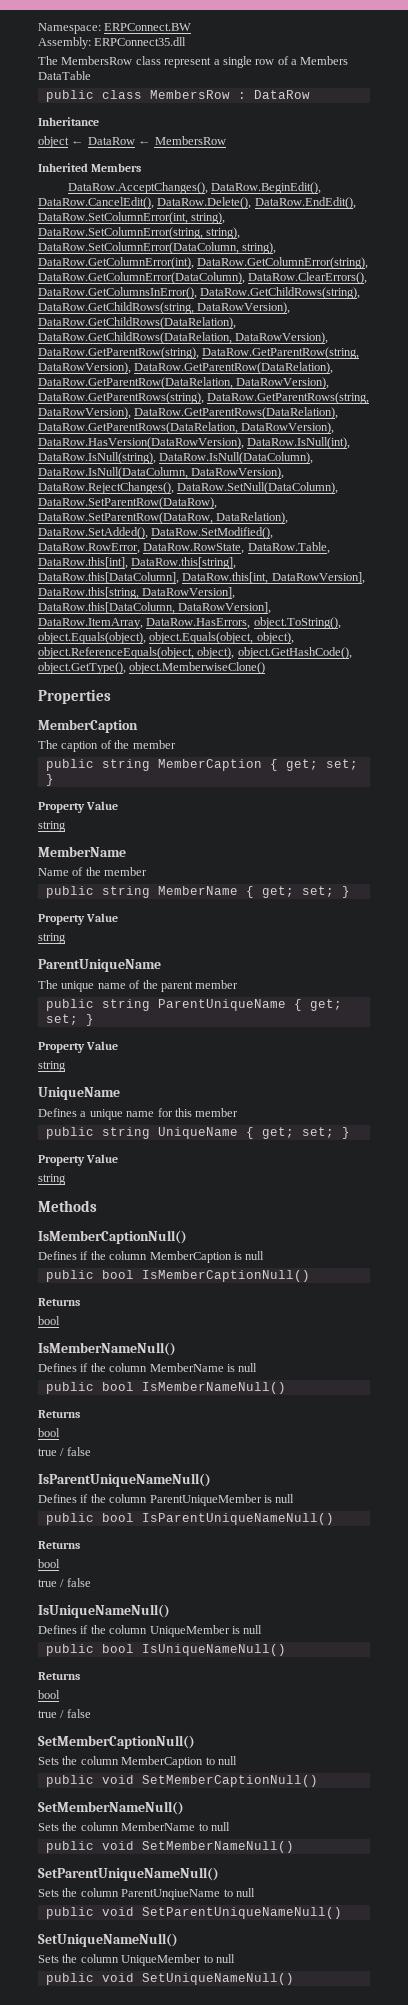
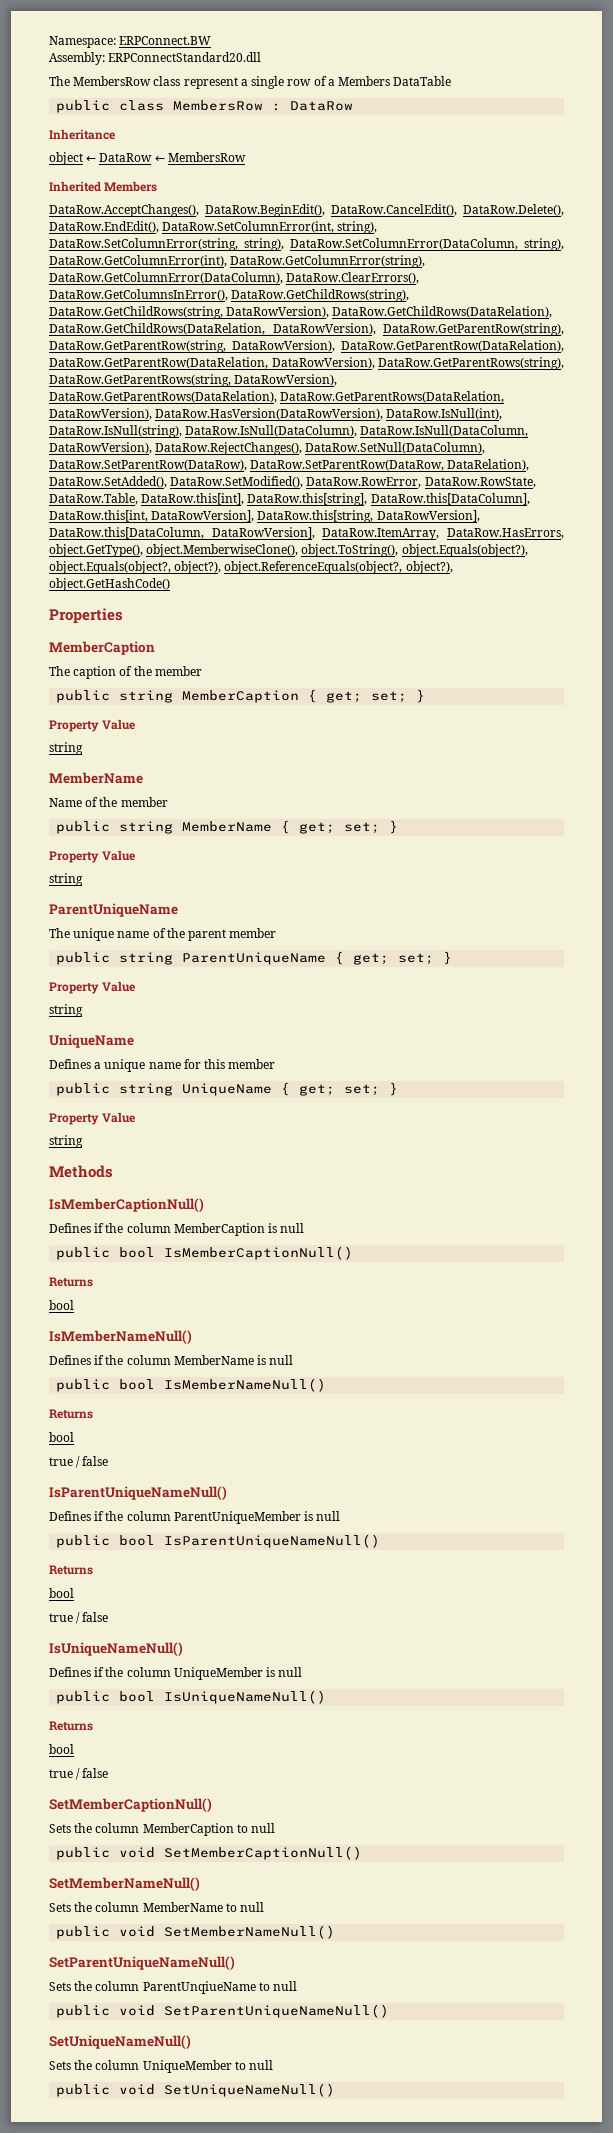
- Assembly: ERPConnect35.dll
+ Assembly: ERPConnectStandard20.dll
- DataRow.AcceptChanges(), DataRow.BeginEdit(), DataRow.CancelEdit(), DataRow.Delete(), DataRow.EndEdit(), DataRow.SetColumnError(int, string), DataRow.SetColumnError(string, string), DataRow.SetColumnError(DataColumn, string), DataRow.GetColumnError(int), DataRow.GetColumnError(string), DataRow.GetColumnError(DataColumn), DataRow.ClearErrors(), DataRow.GetColumnsInError(), DataRow.GetChildRows(string), DataRow.GetChildRows(string, DataRowVersion), DataRow.GetChildRows(DataRelation), DataRow.GetChildRows(DataRelation, DataRowVersion), DataRow.GetParentRow(string), DataRow.GetParentRow(string, DataRowVersion), DataRow.GetParentRow(DataRelation), DataRow.GetParentRow(DataRelation, DataRowVersion), DataRow.GetParentRows(string), DataRow.GetParentRows(string, DataRowVersion), DataRow.GetParentRows(DataRelation), DataRow.GetParentRows(DataRelation, DataRowVersion), DataRow.HasVersion(DataRowVersion), DataRow.IsNull(int), DataRow.IsNull(string), DataRow.IsNull(DataColumn), DataRow.IsNull(DataColumn, DataRowVersion), DataRow.RejectChanges(), DataRow.SetNull(DataColumn), DataRow.SetParentRow(DataRow), DataRow.SetParentRow(DataRow, DataRelation), DataRow.SetAdded(), DataRow.SetModified(), DataRow.RowError, DataRow.RowState, DataRow.Table, DataRow.this[int], DataRow.this[string], DataRow.this[DataColumn], DataRow.this[int, DataRowVersion], DataRow.this[string, DataRowVersion], DataRow.this[DataColumn, DataRowVersion], DataRow.ItemArray, DataRow.HasErrors, object.ToString(), object.Equals(object), object.Equals(object, object), object.ReferenceEquals(object, object), object.GetHashCode(), object.GetType(), object.MemberwiseClone()
+ DataRow.AcceptChanges(), DataRow.BeginEdit(), DataRow.CancelEdit(), DataRow.Delete(), DataRow.EndEdit(), DataRow.SetColumnError(int, string), DataRow.SetColumnError(string, string), DataRow.SetColumnError(DataColumn, string), DataRow.GetColumnError(int), DataRow.GetColumnError(string), DataRow.GetColumnError(DataColumn), DataRow.ClearErrors(), DataRow.GetColumnsInError(), DataRow.GetChildRows(string), DataRow.GetChildRows(string, DataRowVersion), DataRow.GetChildRows(DataRelation), DataRow.GetChildRows(DataRelation, DataRowVersion), DataRow.GetParentRow(string), DataRow.GetParentRow(string, DataRowVersion), DataRow.GetParentRow(DataRelation), DataRow.GetParentRow(DataRelation, DataRowVersion), DataRow.GetParentRows(string), DataRow.GetParentRows(string, DataRowVersion), DataRow.GetParentRows(DataRelation), DataRow.GetParentRows(DataRelation, DataRowVersion), DataRow.HasVersion(DataRowVersion), DataRow.IsNull(int), DataRow.IsNull(string), DataRow.IsNull(DataColumn), DataRow.IsNull(DataColumn, DataRowVersion), DataRow.RejectChanges(), DataRow.SetNull(DataColumn), DataRow.SetParentRow(DataRow), DataRow.SetParentRow(DataRow, DataRelation), DataRow.SetAdded(), DataRow.SetModified(), DataRow.RowError, DataRow.RowState, DataRow.Table, DataRow.this[int], DataRow.this[string], DataRow.this[DataColumn], DataRow.this[int, DataRowVersion], DataRow.this[string, DataRowVersion], DataRow.this[DataColumn, DataRowVersion], DataRow.ItemArray, DataRow.HasErrors, object.GetType(), object.MemberwiseClone(), object.ToString(), object.Equals(object?), object.Equals(object?, object?), object.ReferenceEquals(object?, object?), object.GetHashCode()

